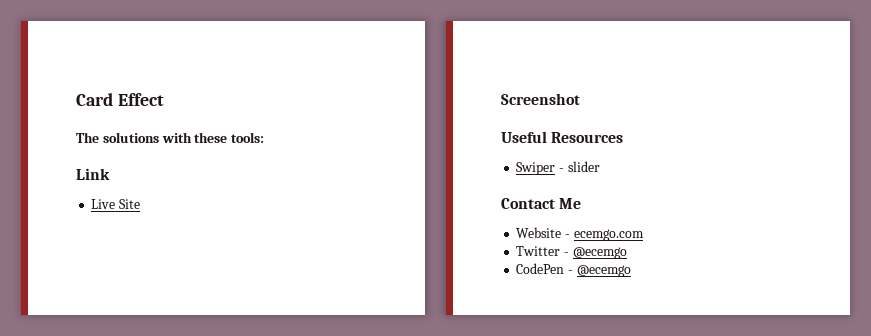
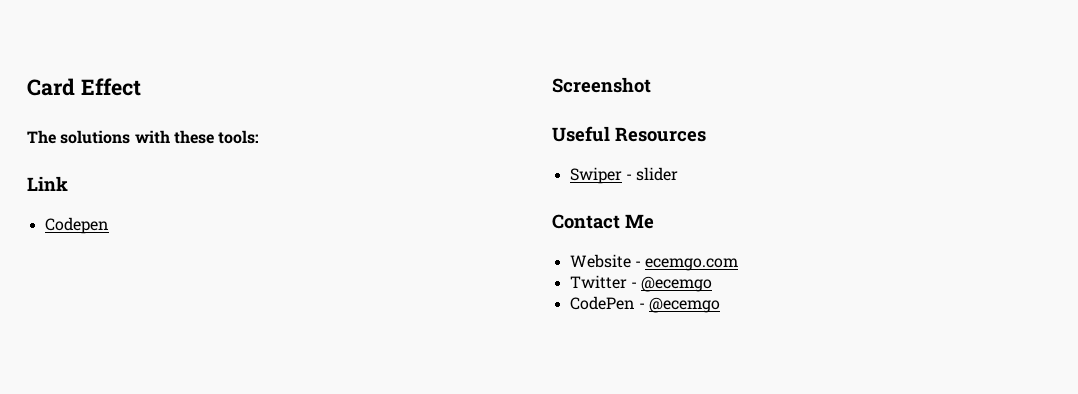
- Live Site
+ Codepen

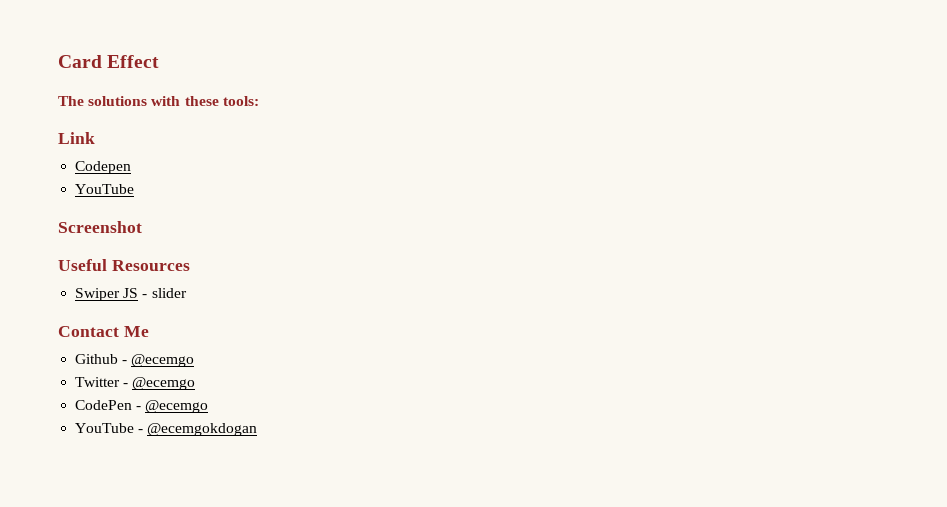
  Codepen
+ YouTube
- Swiper - slider
+ Swiper JS - slider
- Website - ecemgo.com
+ Github - @ecemgo
+ YouTube - @ecemgokdogan

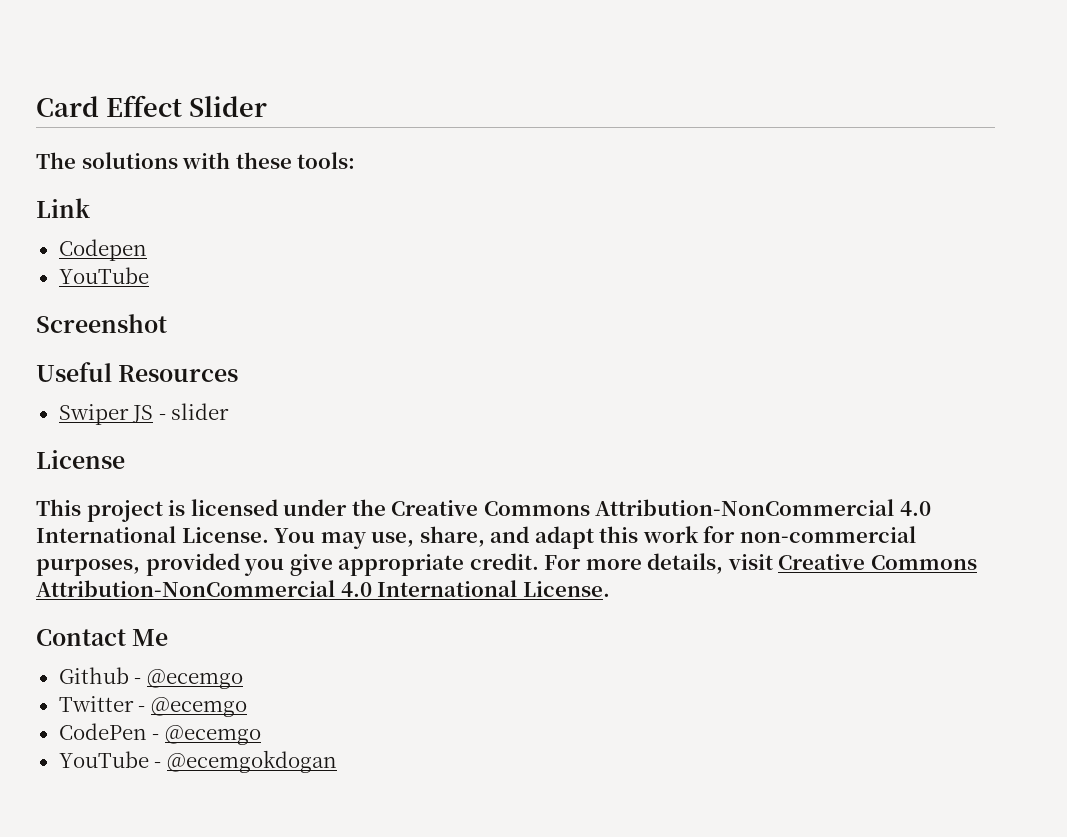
- Card Effect
+ Card Effect Slider
+ License
+ This project is licensed under the Creative Commons Attribution-NonCommercial 4.0 International License. You may use, share, and adapt this work for non-commercial purposes, provided you give appropriate credit. For more details, visit Creative Commons Attribution-NonCommercial 4.0 International License.

